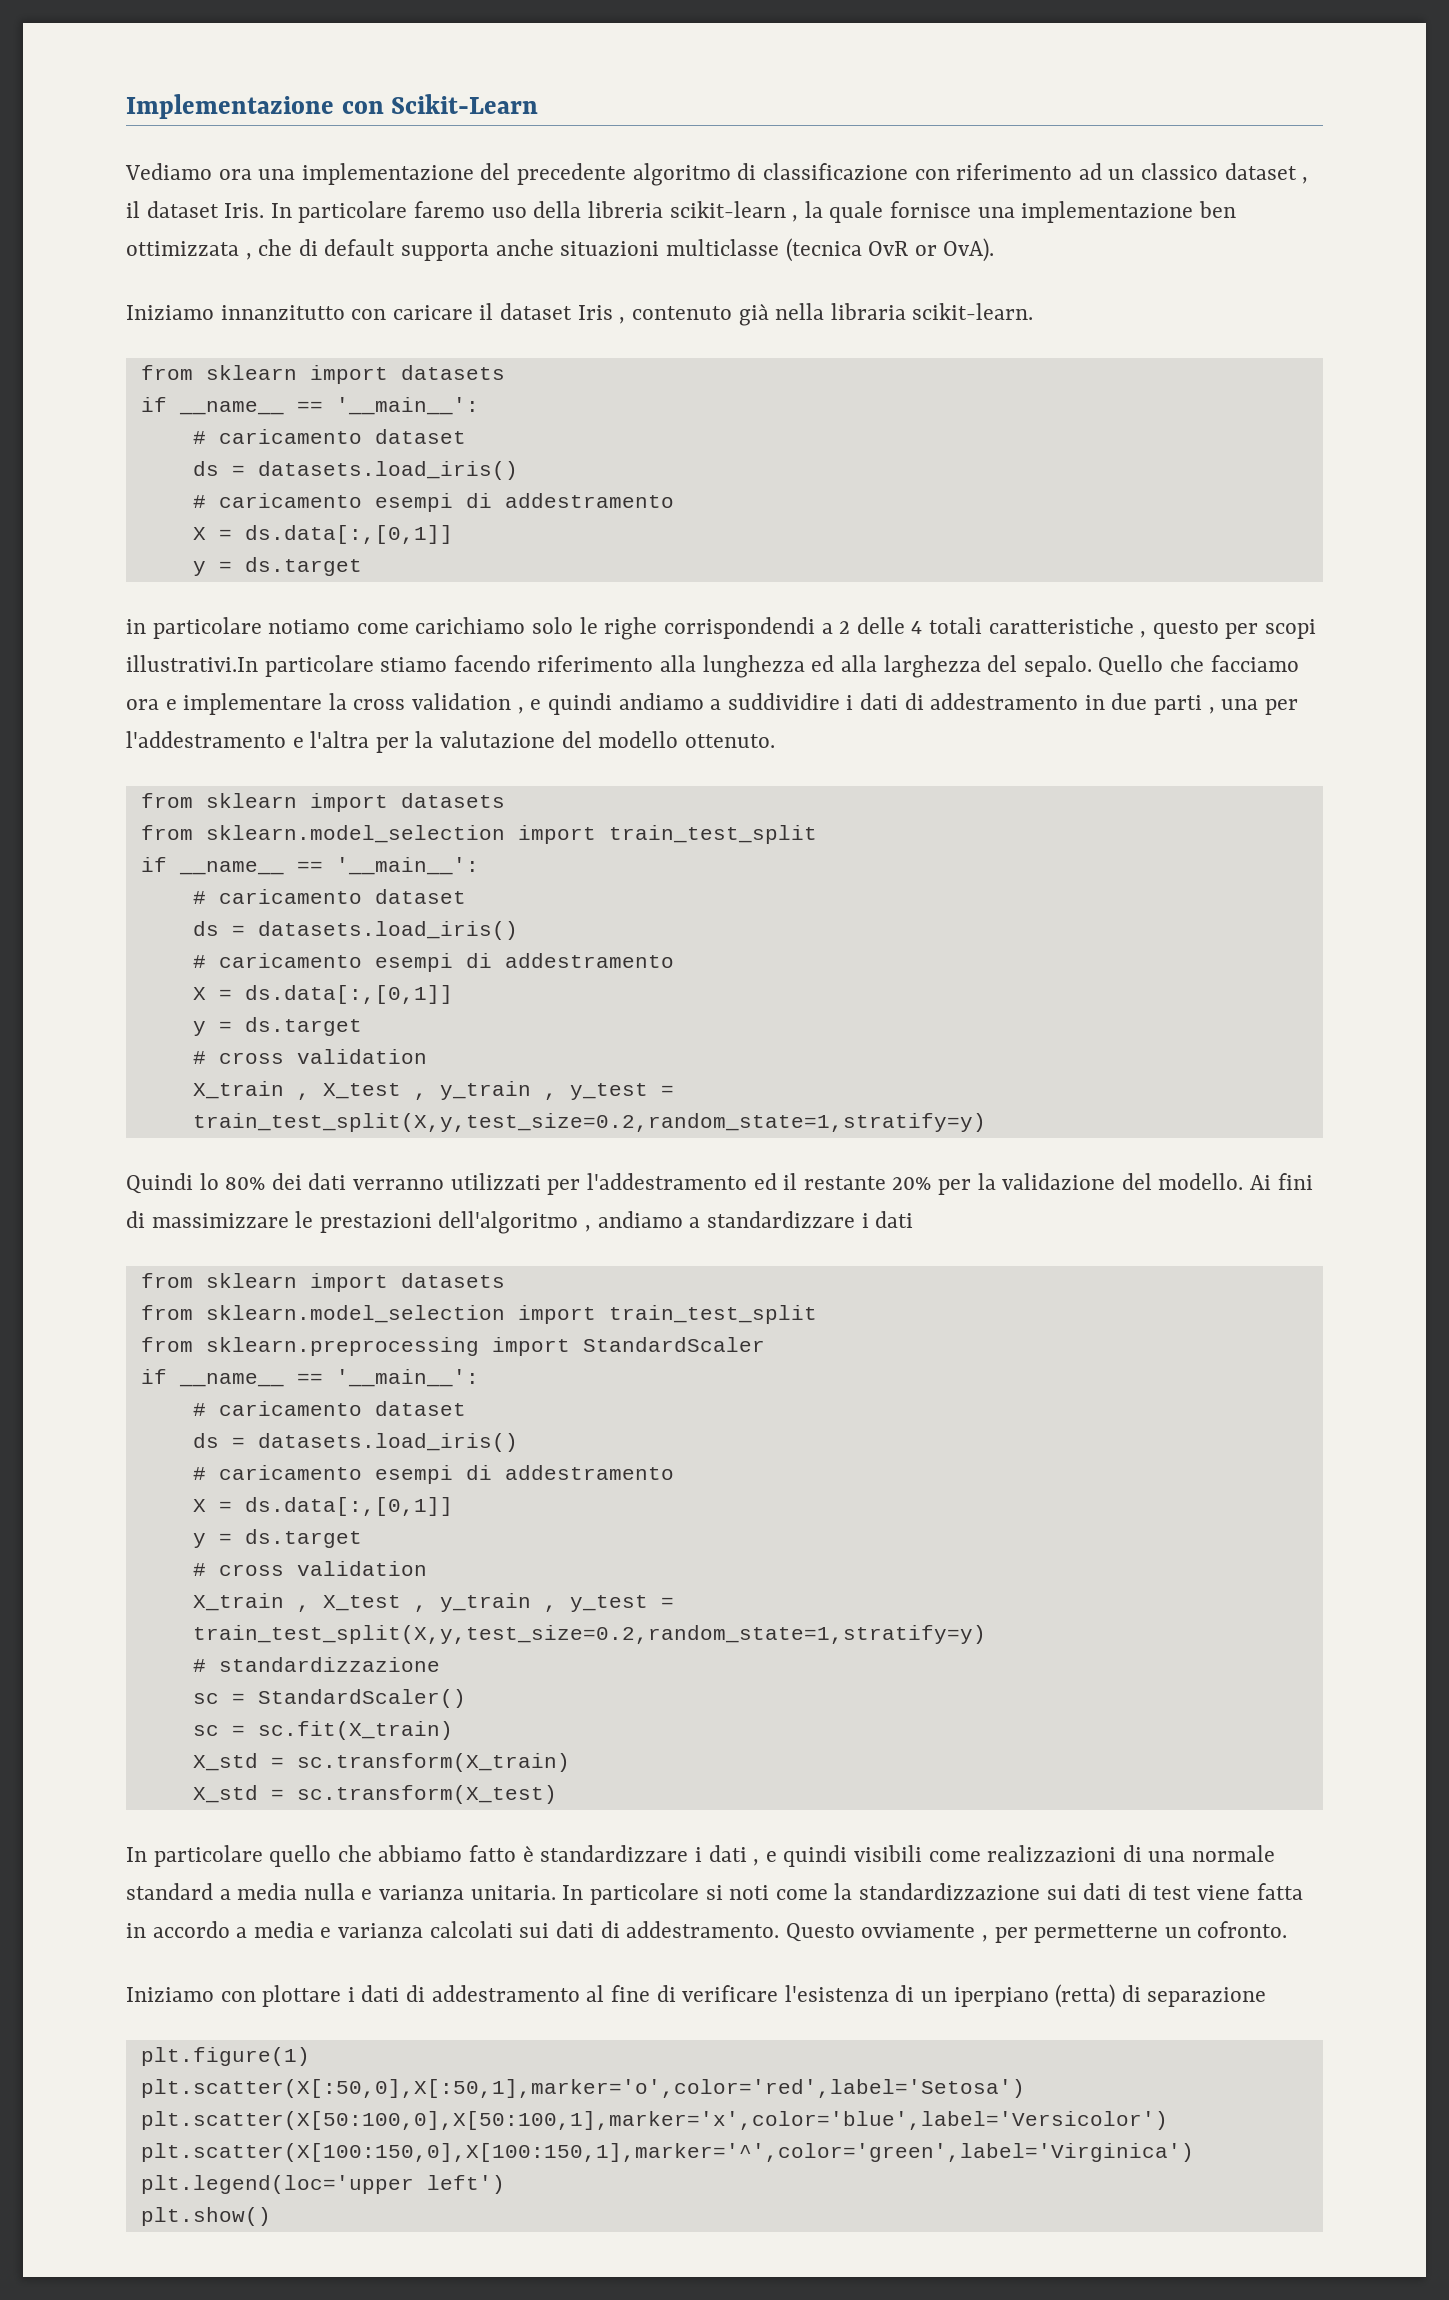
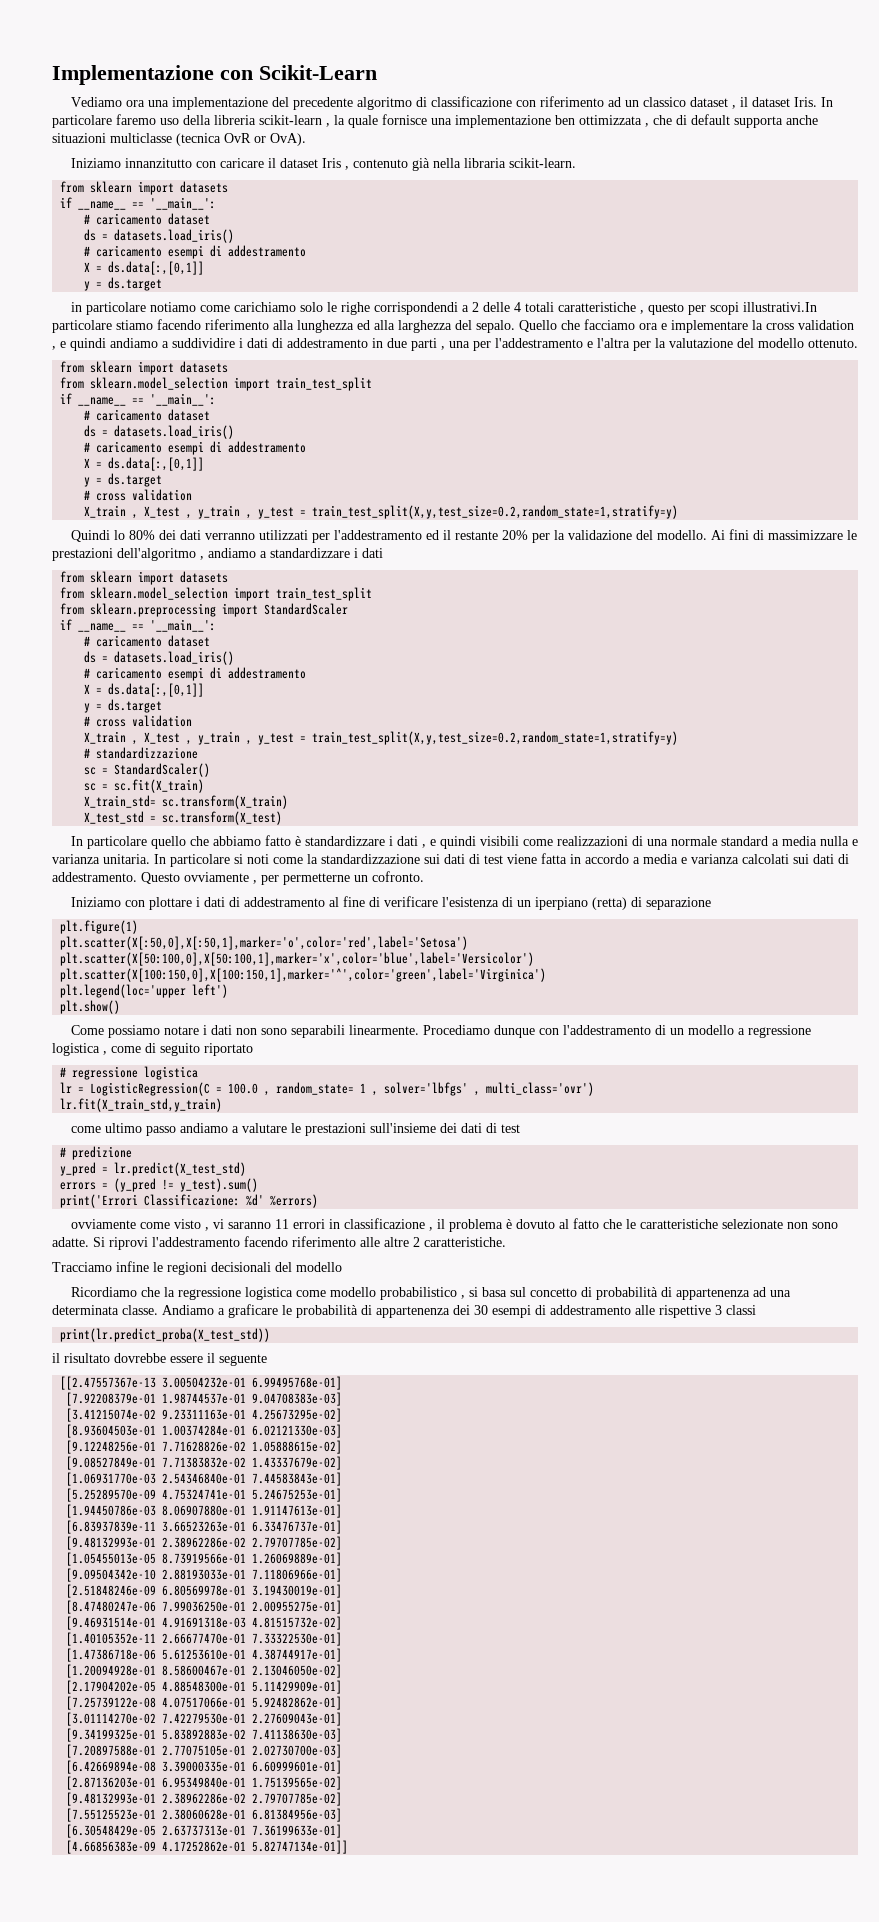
- X_std = sc.transform(X_train)
+ X_train_std= sc.transform(X_train)
- X_std = sc.transform(X_test)
+ X_test_std = sc.transform(X_test)
+ Come possiamo notare i dati non sono separabili linearmente. Procediamo dunque con l'addestramento di un modello a regressione logistica , come di seguito riportato
+ # regressione logistica
+ lr = LogisticRegression(C = 100.0 , random_state= 1 , solver='lbfgs' , multi_class='ovr')
+ lr.fit(X_train_std,y_train)
+ come ultimo passo andiamo a valutare le prestazioni sull'insieme dei dati di test
+ # predizione
+ y_pred = lr.predict(X_test_std)
+ errors = (y_pred != y_test).sum()
+ print('Errori Classificazione: %d' %errors)
+ ovviamente come visto , vi saranno 11 errori in classificazione , il problema è dovuto al fatto che le caratteristiche selezionate non sono adatte. Si riprovi l'addestramento facendo riferimento alle altre 2 caratteristiche.
+ Tracciamo infine le regioni decisionali del modello
+ Ricordiamo che la regressione logistica come modello probabilistico , si basa sul concetto di probabilità di appartenenza ad una determinata classe. Andiamo a graficare le probabilità di appartenenza dei 30 esempi di addestramento alle rispettive 3 classi
+ print(lr.predict_proba(X_test_std))
+ il risultato dovrebbe essere il seguente
+ [[2.47557367e-13 3.00504232e-01 6.99495768e-01]
+ [7.92208379e-01 1.98744537e-01 9.04708383e-03]
+ [3.41215074e-02 9.23311163e-01 4.25673295e-02]
+ [8.93604503e-01 1.00374284e-01 6.02121330e-03]
+ [9.12248256e-01 7.71628826e-02 1.05888615e-02]
+ [9.08527849e-01 7.71383832e-02 1.43337679e-02]
+ [1.06931770e-03 2.54346840e-01 7.44583843e-01]
+ [5.25289570e-09 4.75324741e-01 5.24675253e-01]
+ [1.94450786e-03 8.06907880e-01 1.91147613e-01]
+ [6.83937839e-11 3.66523263e-01 6.33476737e-01]
+ [9.48132993e-01 2.38962286e-02 2.79707785e-02]
+ [1.05455013e-05 8.73919566e-01 1.26069889e-01]
+ [9.09504342e-10 2.88193033e-01 7.11806966e-01]
+ [2.51848246e-09 6.80569978e-01 3.19430019e-01]
+ [8.47480247e-06 7.99036250e-01 2.00955275e-01]
+ [9.46931514e-01 4.91691318e-03 4.81515732e-02]
+ [1.40105352e-11 2.66677470e-01 7.33322530e-01]
+ [1.47386718e-06 5.61253610e-01 4.38744917e-01]
+ [1.20094928e-01 8.58600467e-01 2.13046050e-02]
+ [2.17904202e-05 4.88548300e-01 5.11429909e-01]
+ [7.25739122e-08 4.07517066e-01 5.92482862e-01]
+ [3.01114270e-02 7.42279530e-01 2.27609043e-01]
+ [9.34199325e-01 5.83892883e-02 7.41138630e-03]
+ [7.20897588e-01 2.77075105e-01 2.02730700e-03]
+ [6.42669894e-08 3.39000335e-01 6.60999601e-01]
+ [2.87136203e-01 6.95349840e-01 1.75139565e-02]
+ [9.48132993e-01 2.38962286e-02 2.79707785e-02]
+ [7.55125523e-01 2.38060628e-01 6.81384956e-03]
+ [6.30548429e-05 2.63737313e-01 7.36199633e-01]
+ [4.66856383e-09 4.17252862e-01 5.82747134e-01]]

